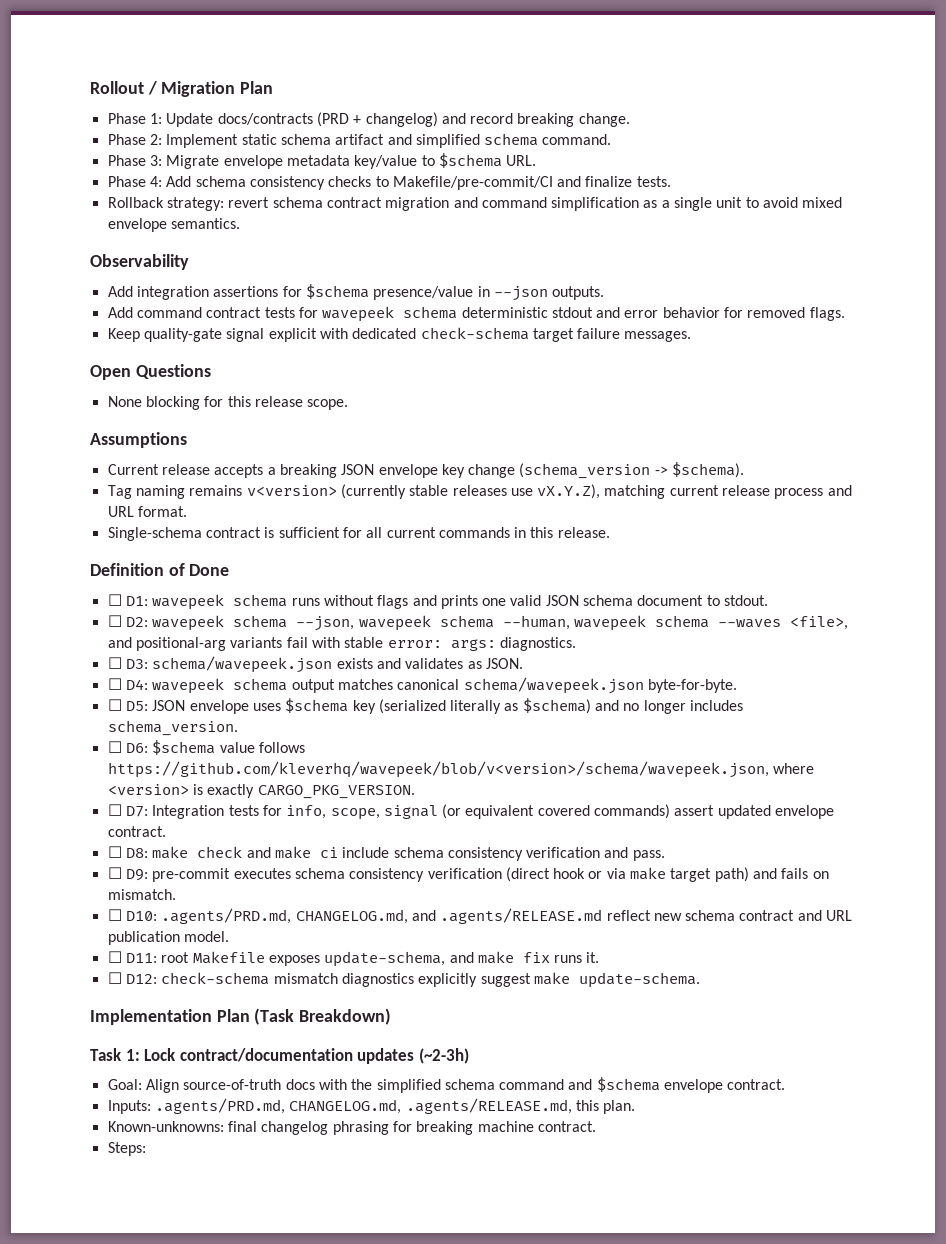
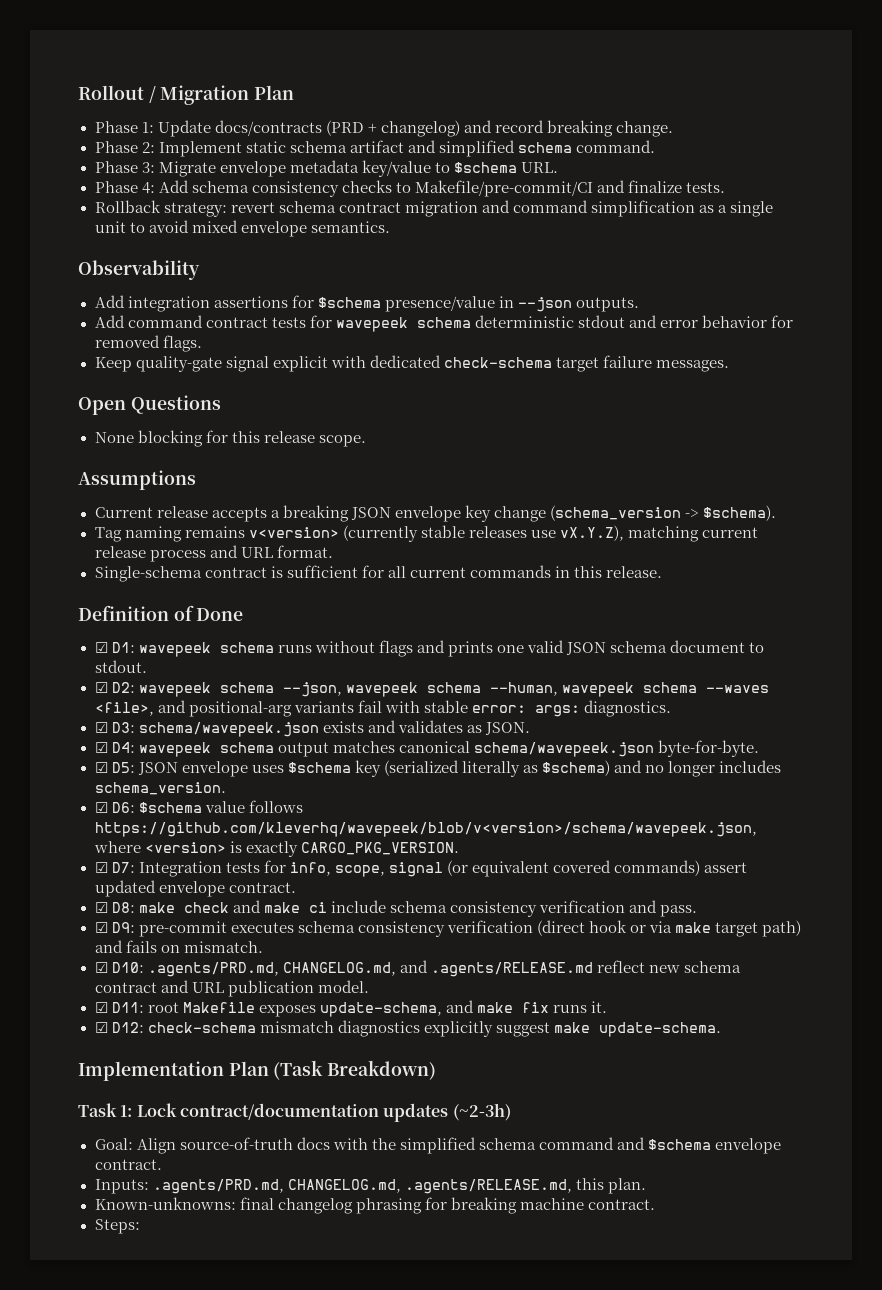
- ☐ D1: wavepeek schema runs without flags and prints one valid JSON schema document to stdout.
+ ☑ D1: wavepeek schema runs without flags and prints one valid JSON schema document to stdout.
- ☐ D2: wavepeek schema --json, wavepeek schema --human, wavepeek schema --waves <file>, and positional-arg variants fail with stable error: args: diagnostics.
+ ☑ D2: wavepeek schema --json, wavepeek schema --human, wavepeek schema --waves <file>, and positional-arg variants fail with stable error: args: diagnostics.
- ☐ D3: schema/wavepeek.json exists and validates as JSON.
+ ☑ D3: schema/wavepeek.json exists and validates as JSON.
- ☐ D4: wavepeek schema output matches canonical schema/wavepeek.json byte-for-byte.
+ ☑ D4: wavepeek schema output matches canonical schema/wavepeek.json byte-for-byte.
- ☐ D5: JSON envelope uses $schema key (serialized literally as $schema) and no longer includes schema_version.
+ ☑ D5: JSON envelope uses $schema key (serialized literally as $schema) and no longer includes schema_version.
- ☐ D6: $schema value follows https://github.com/kleverhq/wavepeek/blob/v<version>/schema/wavepeek.json, where <version> is exactly CARGO_PKG_VERSION.
+ ☑ D6: $schema value follows https://github.com/kleverhq/wavepeek/blob/v<version>/schema/wavepeek.json, where <version> is exactly CARGO_PKG_VERSION.
- ☐ D7: Integration tests for info, scope, signal (or equivalent covered commands) assert updated envelope contract.
+ ☑ D7: Integration tests for info, scope, signal (or equivalent covered commands) assert updated envelope contract.
- ☐ D8: make check and make ci include schema consistency verification and pass.
+ ☑ D8: make check and make ci include schema consistency verification and pass.
- ☐ D9: pre-commit executes schema consistency verification (direct hook or via make target path) and fails on mismatch.
+ ☑ D9: pre-commit executes schema consistency verification (direct hook or via make target path) and fails on mismatch.
- ☐ D10: .agents/PRD.md, CHANGELOG.md, and .agents/RELEASE.md reflect new schema contract and URL publication model.
+ ☑ D10: .agents/PRD.md, CHANGELOG.md, and .agents/RELEASE.md reflect new schema contract and URL publication model.
- ☐ D11: root Makefile exposes update-schema, and make fix runs it.
+ ☑ D11: root Makefile exposes update-schema, and make fix runs it.
- ☐ D12: check-schema mismatch diagnostics explicitly suggest make update-schema.
+ ☑ D12: check-schema mismatch diagnostics explicitly suggest make update-schema.

